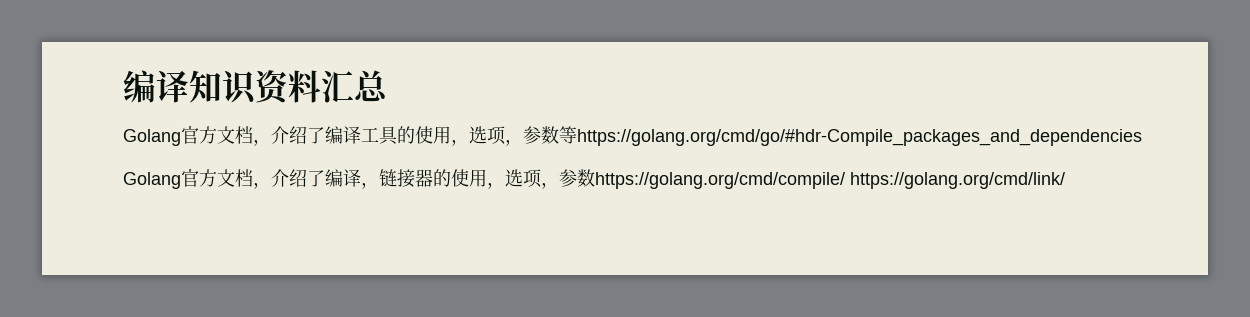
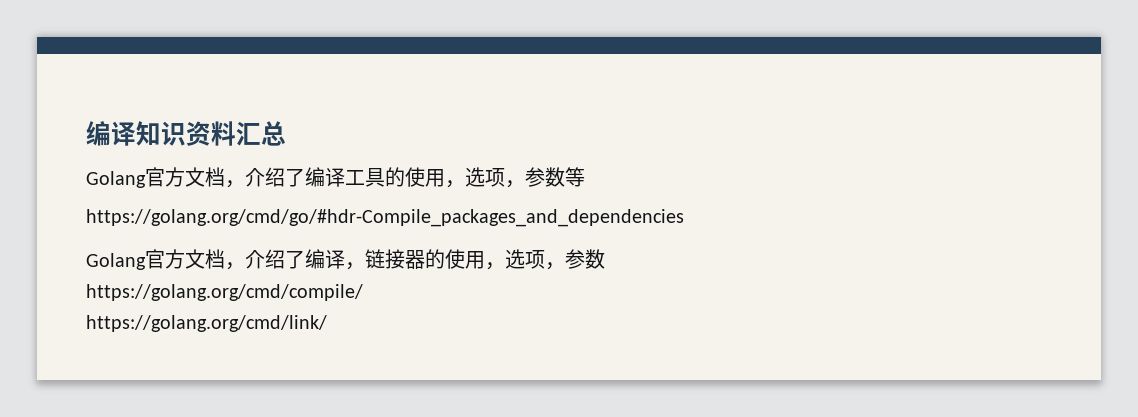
- Golang官方文档，介绍了编译工具的使用，选项，参数等https://golang.org/cmd/go/#hdr-Compile_packages_and_dependencies
+ Golang官方文档，介绍了编译工具的使用，选项，参数等
+ https://golang.org/cmd/go/#hdr-Compile_packages_and_dependencies
- Golang官方文档，介绍了编译，链接器的使用，选项，参数https://golang.org/cmd/compile/ https://golang.org/cmd/link/
+ Golang官方文档，介绍了编译，链接器的使用，选项，参数
+ https://golang.org/cmd/compile/
+ https://golang.org/cmd/link/

